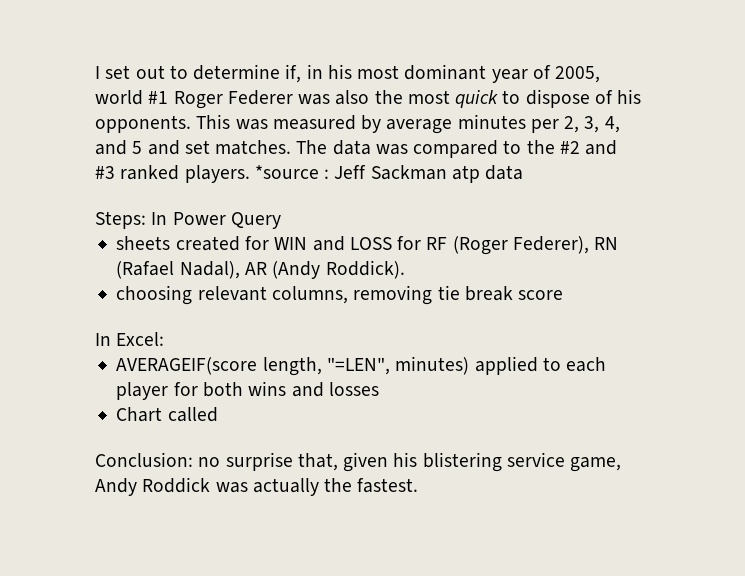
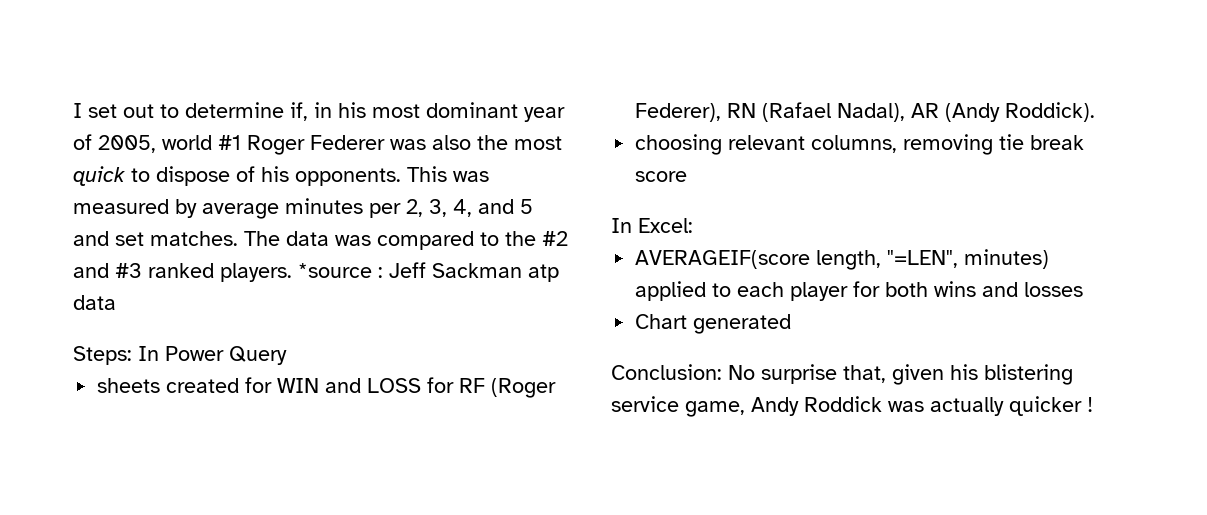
- Chart called
+ Chart generated
- Conclusion: no surprise that, given his blistering service game, Andy Roddick was actually the fastest.
+ Conclusion: No surprise that, given his blistering service game, Andy Roddick was actually quicker !

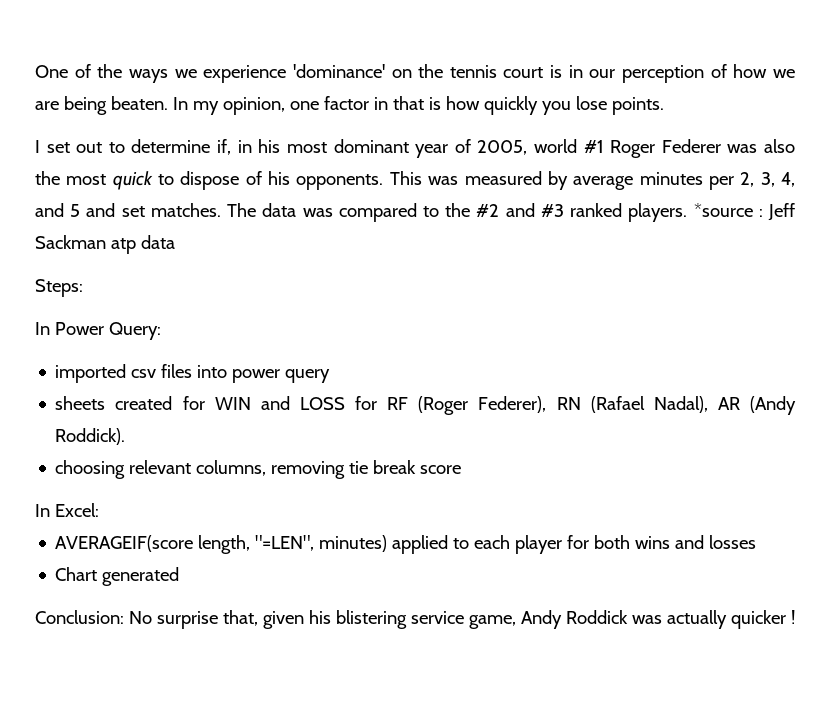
+ One of the ways we experience 'dominance' on the tennis court is in our perception of how we are being beaten. In my opinion, one factor in that is how quickly you lose points.
- Steps: In Power Query
+ Steps:
+ In Power Query:
+ imported csv files into power query

